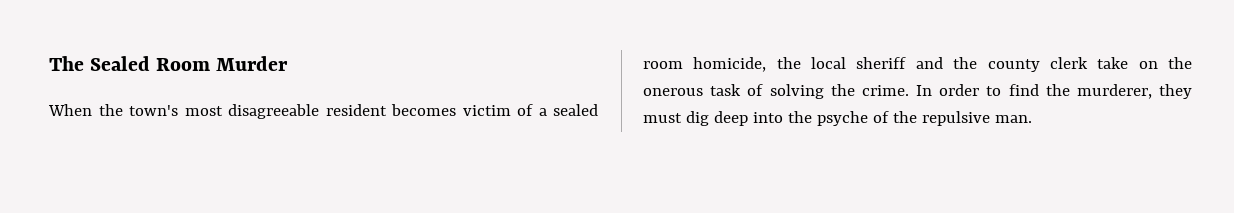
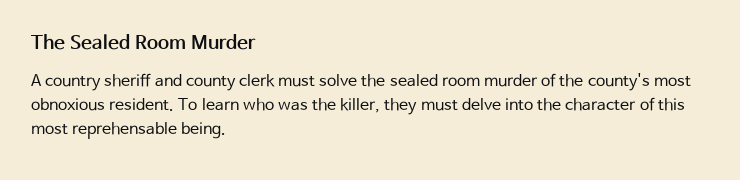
- When the town's most disagreeable resident becomes victim of a sealed room homicide, the local sheriff and the county clerk take on the onerous task of solving the crime. In order to find the murderer, they must dig deep into the psyche of the repulsive man.
+ A country sheriff and county clerk must solve the sealed room murder of the county's most obnoxious resident. To learn who was the killer, they must delve into the character of this most reprehensable being.

